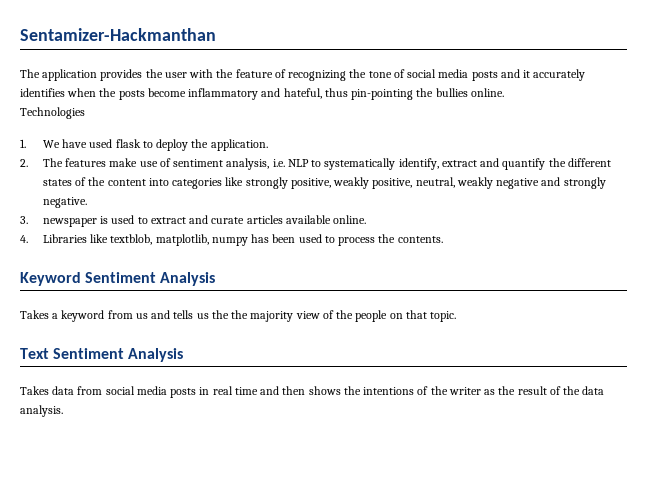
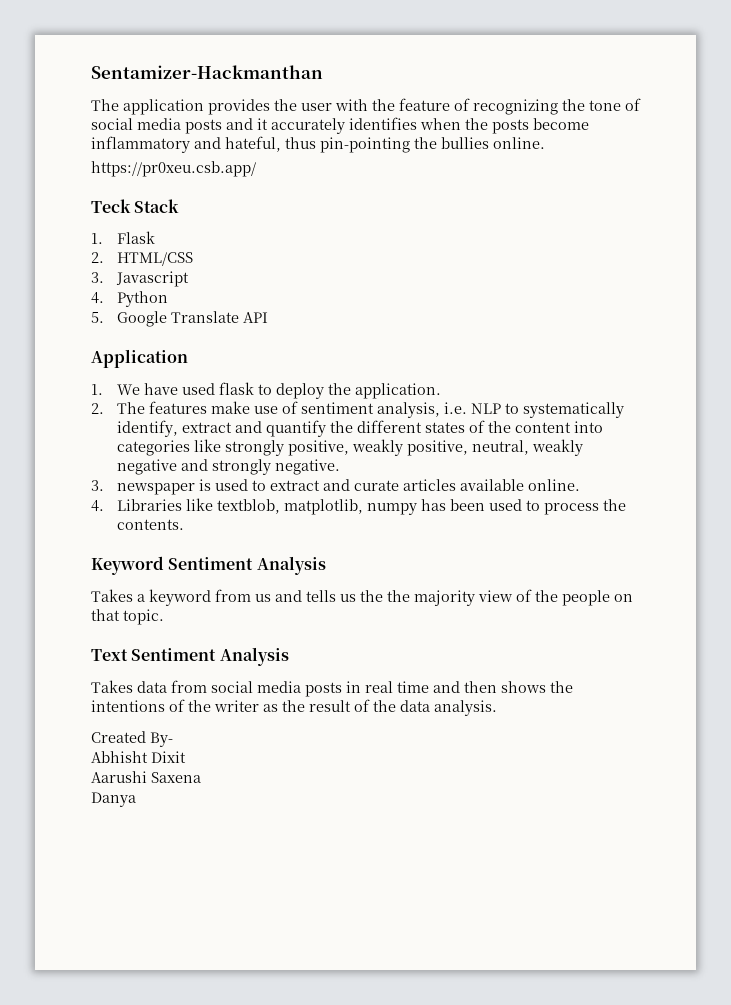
- Technologies
+ https://pr0xeu.csb.app/
+ Teck Stack
+ 1. Flask
+ 2. HTML/CSS
+ 3. Javascript
+ 4. Python
+ 5. Google Translate API
+ Application
+ Created By-
+ Abhisht Dixit
+ Aarushi Saxena
+ Danya

